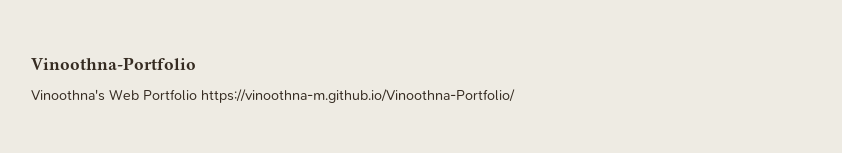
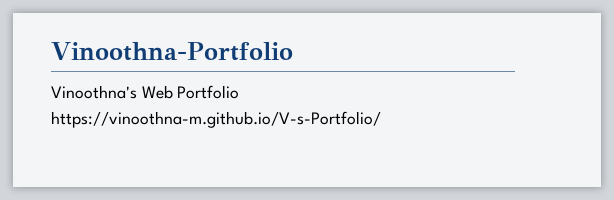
- Vinoothna's Web Portfolio https://vinoothna-m.github.io/Vinoothna-Portfolio/
+ Vinoothna's Web Portfolio https://vinoothna-m.github.io/V-s-Portfolio/

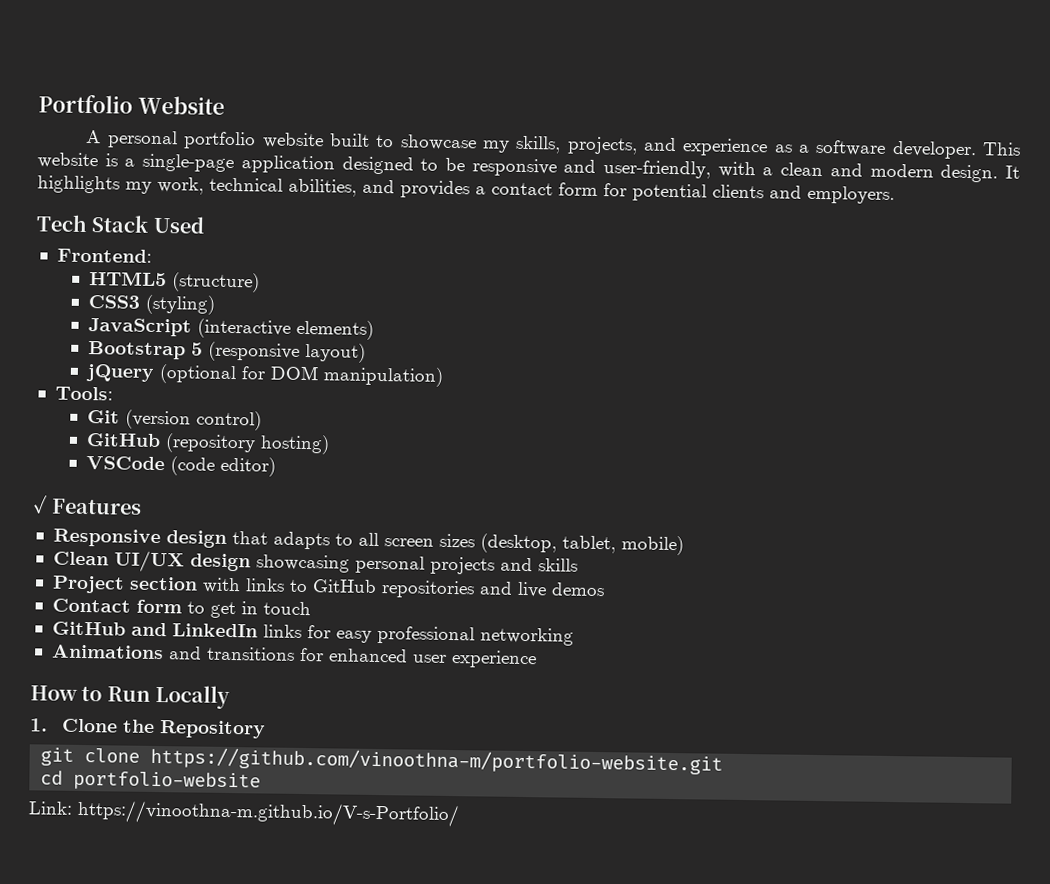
- Vinoothna-Portfolio
- Vinoothna's Web Portfolio https://vinoothna-m.github.io/V-s-Portfolio/
+ Portfolio Website
+ A personal portfolio website built to showcase my skills, projects, and experience as a software developer. This website is a single-page application designed to be responsive and user-friendly, with a clean and modern design. It highlights my work, technical abilities, and provides a contact form for potential clients and employers.
+ Tech Stack Used
+ Frontend:
+ HTML5 (structure)
+ CSS3 (styling)
+ JavaScript (interactive elements)
+ Bootstrap 5 (responsive layout)
+ jQuery (optional for DOM manipulation)
+ Tools:
+ Git (version control)
+ GitHub (repository hosting)
+ VSCode (code editor)
+ ✓ Features
+ Responsive design that adapts to all screen sizes (desktop, tablet, mobile)
+ Clean UI/UX design showcasing personal projects and skills
+ Project section with links to GitHub repositories and live demos
+ Contact form to get in touch
+ GitHub and LinkedIn links for easy professional networking
+ Animations and transitions for enhanced user experience
+ How to Run Locally
+ 1. Clone the Repository
+ git clone https://github.com/vinoothna-m/portfolio-website.git
+ cd portfolio-website
+ Link: https://vinoothna-m.github.io/V-s-Portfolio/

